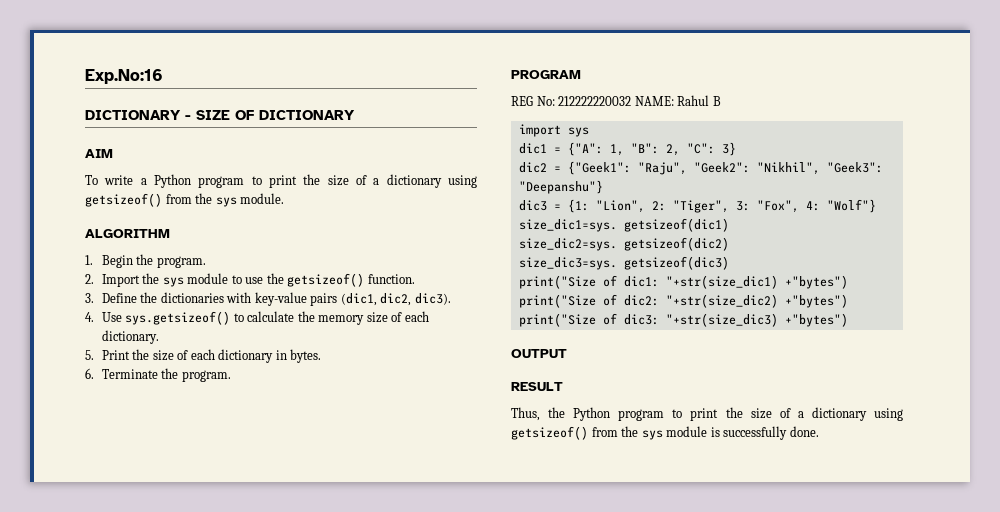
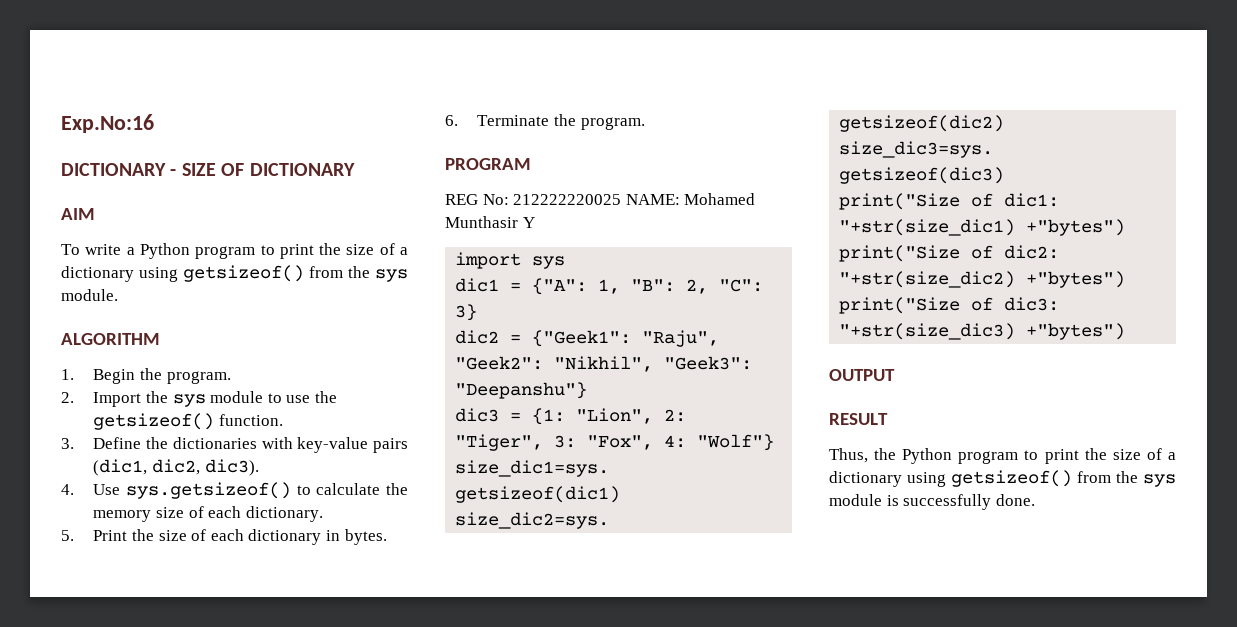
- REG No: 212222220032 NAME: Rahul B
+ REG No: 212222220025 NAME: Mohamed Munthasir Y

